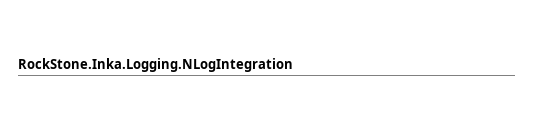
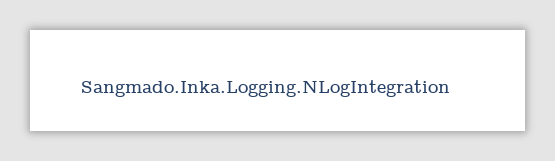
- RockStone.Inka.Logging.NLogIntegration
+ Sangmado.Inka.Logging.NLogIntegration

